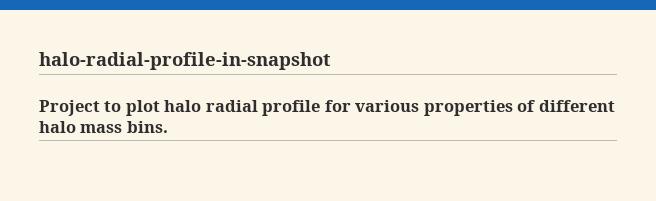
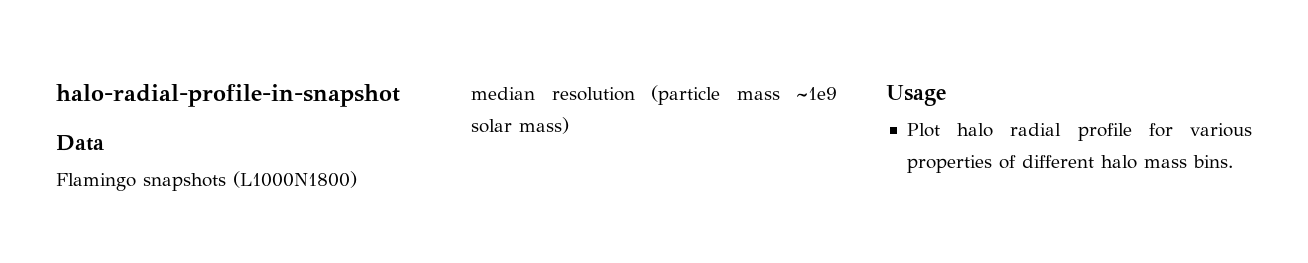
- Project to plot halo radial profile for various properties of different halo mass bins.
+ Data
+ Flamingo snapshots (L1000N1800) median resolution (particle mass ~1e9 solar mass)
+ Usage
+ Plot halo radial profile for various properties of different halo mass bins.

